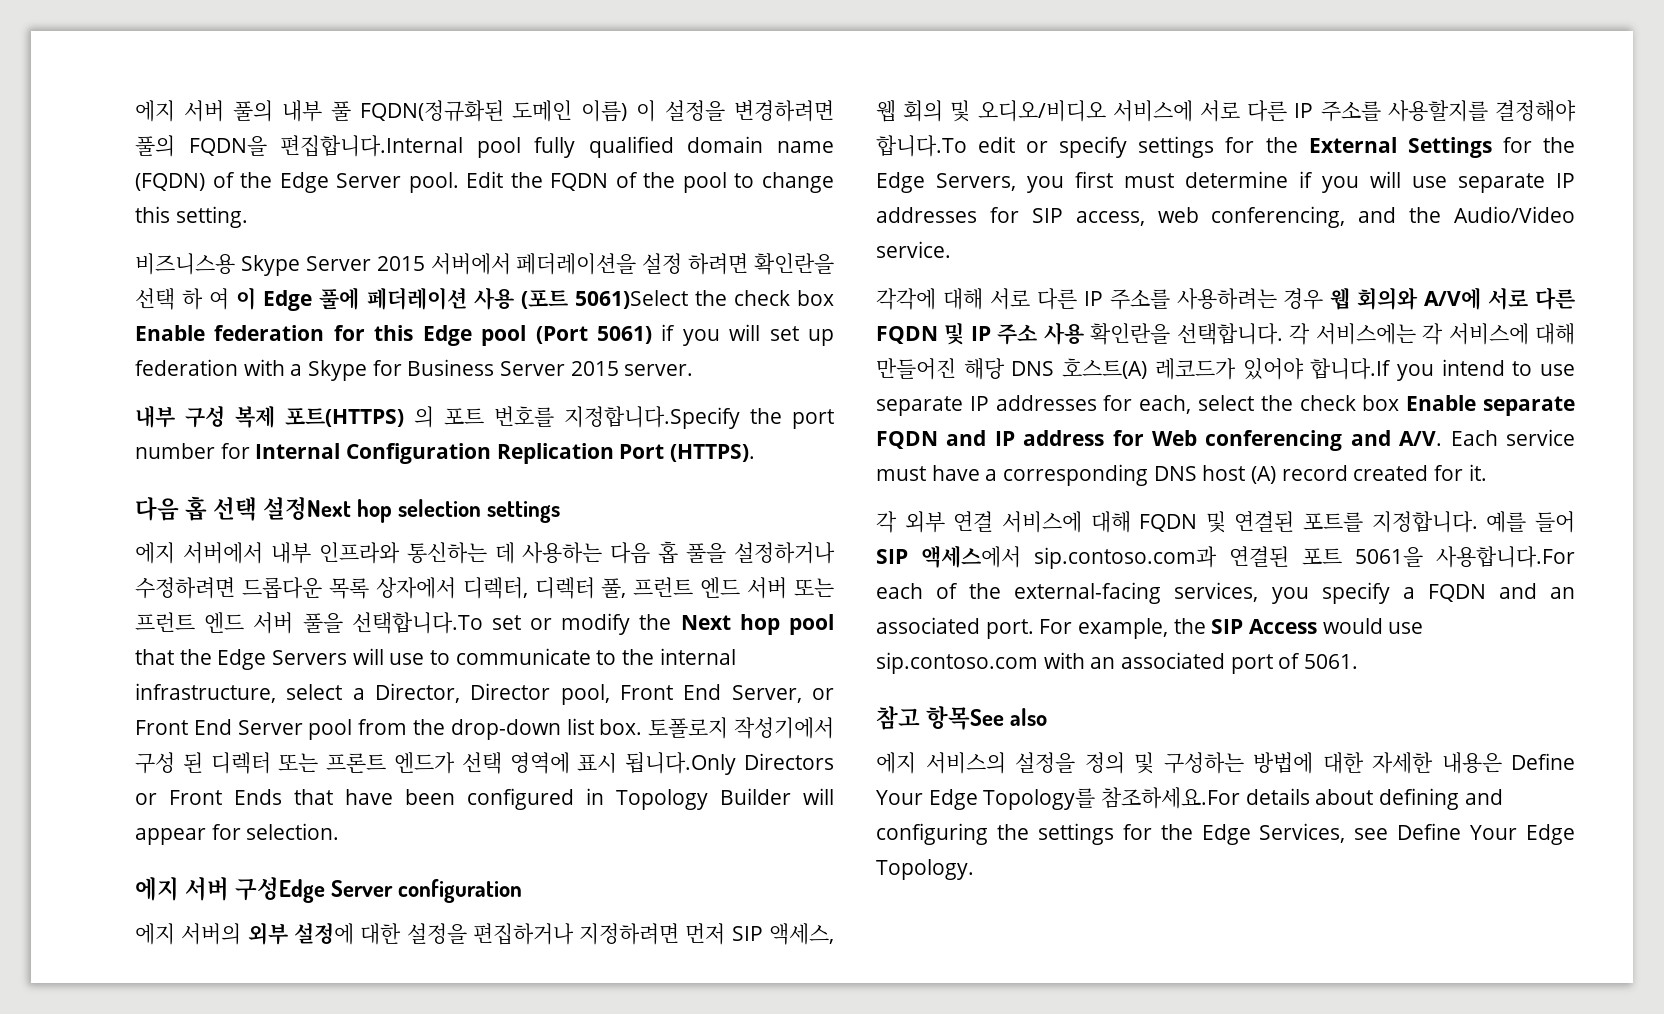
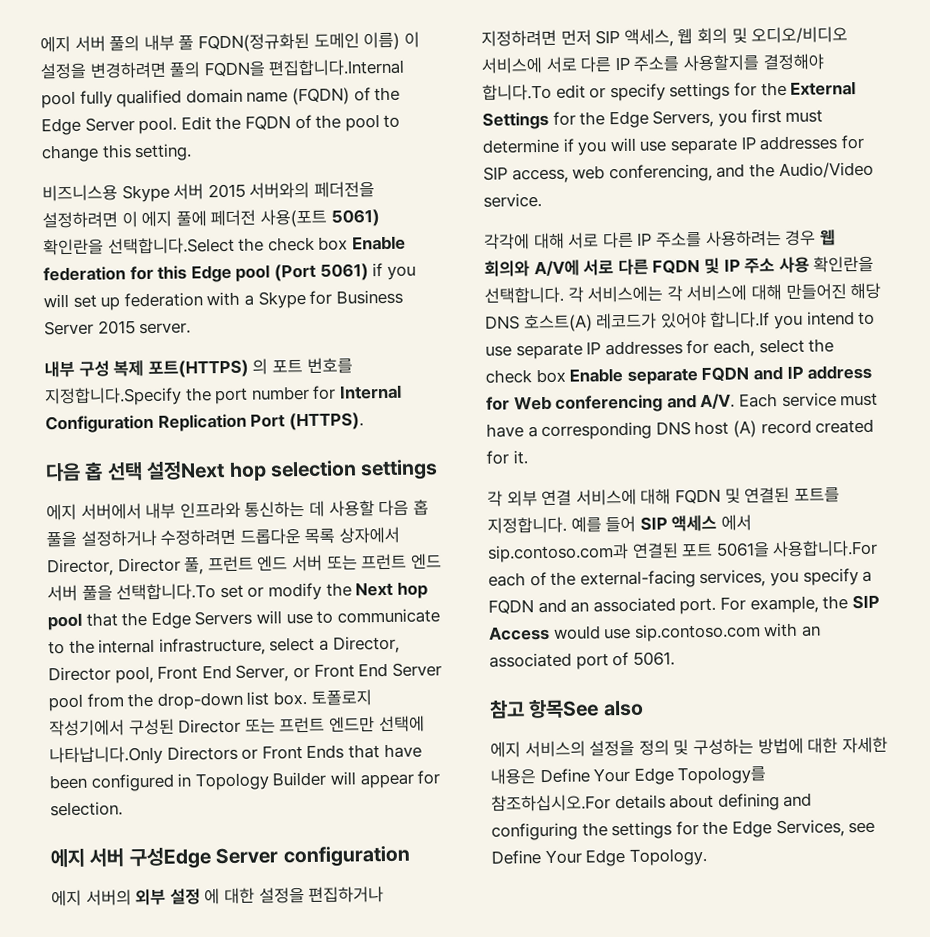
- 비즈니스용 Skype Server 2015 서버에서 페더레이션을 설정 하려면 확인란을 선택 하 여 이 Edge 풀에 페더레이션 사용 (포트 5061)Select the check box Enable federation for this Edge pool (Port 5061) if you will set up federation with a Skype for Business Server 2015 server.
+ 비즈니스용 Skype 서버 2015 서버와의 페더전을 설정하려면 이 에지 풀에 페더전 사용(포트 5061) 확인란을 선택합니다.Select the check box Enable federation for this Edge pool (Port 5061) if you will set up federation with a Skype for Business Server 2015 server.
- 에지 서버에서 내부 인프라와 통신하는 데 사용하는 다음 홉 풀을 설정하거나 수정하려면 드롭다운 목록 상자에서 디렉터, 디렉터 풀, 프런트 엔드 서버 또는 프런트 엔드 서버 풀을 선택합니다.To set or modify the Next hop pool that the Edge Servers will use to communicate to the internal infrastructure, select a Director, Director pool, Front End Server, or Front End Server pool from the drop-down list box.
+ 에지 서버에서 내부 인프라와 통신하는 데 사용할 다음 홉 풀을 설정하거나 수정하려면 드롭다운 목록 상자에서 Director, Director 풀, 프런트 엔드 서버 또는 프런트 엔드 서버 풀을 선택합니다.To set or modify the Next hop pool that the Edge Servers will use to communicate to the internal infrastructure, select a Director, Director pool, Front End Server, or Front End Server pool from the drop-down list box.
- 토폴로지 작성기에서 구성 된 디렉터 또는 프론트 엔드가 선택 영역에 표시 됩니다.Only Directors or Front Ends that have been configured in Topology Builder will appear for selection.
+ 토폴로지 작성기에서 구성된 Director 또는 프런트 엔드만 선택에 나타납니다.Only Directors or Front Ends that have been configured in Topology Builder will appear for selection.
- 에지 서버의 외부 설정에 대한 설정을 편집하거나 지정하려면 먼저 SIP 액세스, 웹 회의 및 오디오/비디오 서비스에 서로 다른 IP 주소를 사용할지를 결정해야 합니다.To edit or specify settings for the External Settings for the Edge Servers, you first must determine if you will use separate IP addresses for SIP access, web conferencing, and the Audio/Video service.
+ 에지 서버의 외부 설정 에 대한 설정을 편집하거나 지정하려면 먼저 SIP 액세스, 웹 회의 및 오디오/비디오 서비스에 서로 다른 IP 주소를 사용할지를 결정해야 합니다.To edit or specify settings for the External Settings for the Edge Servers, you first must determine if you will use separate IP addresses for SIP access, web conferencing, and the Audio/Video service.
- 예를 들어 SIP 액세스에서 sip.contoso.com과 연결된 포트 5061을 사용합니다.For each of the external-facing services, you specify a FQDN and an associated port.
+ 예를 들어 SIP 액세스 에서 sip.contoso.com과 연결된 포트 5061을 사용합니다.For each of the external-facing services, you specify a FQDN and an associated port.
- 에지 서비스의 설정을 정의 및 구성하는 방법에 대한 자세한 내용은 Define Your Edge Topology를 참조하세요.For details about defining and configuring the settings for the Edge Services, see Define Your Edge Topology.
+ 에지 서비스의 설정을 정의 및 구성하는 방법에 대한 자세한 내용은 Define Your Edge Topology를 참조하십시오.For details about defining and configuring the settings for the Edge Services, see Define Your Edge Topology.

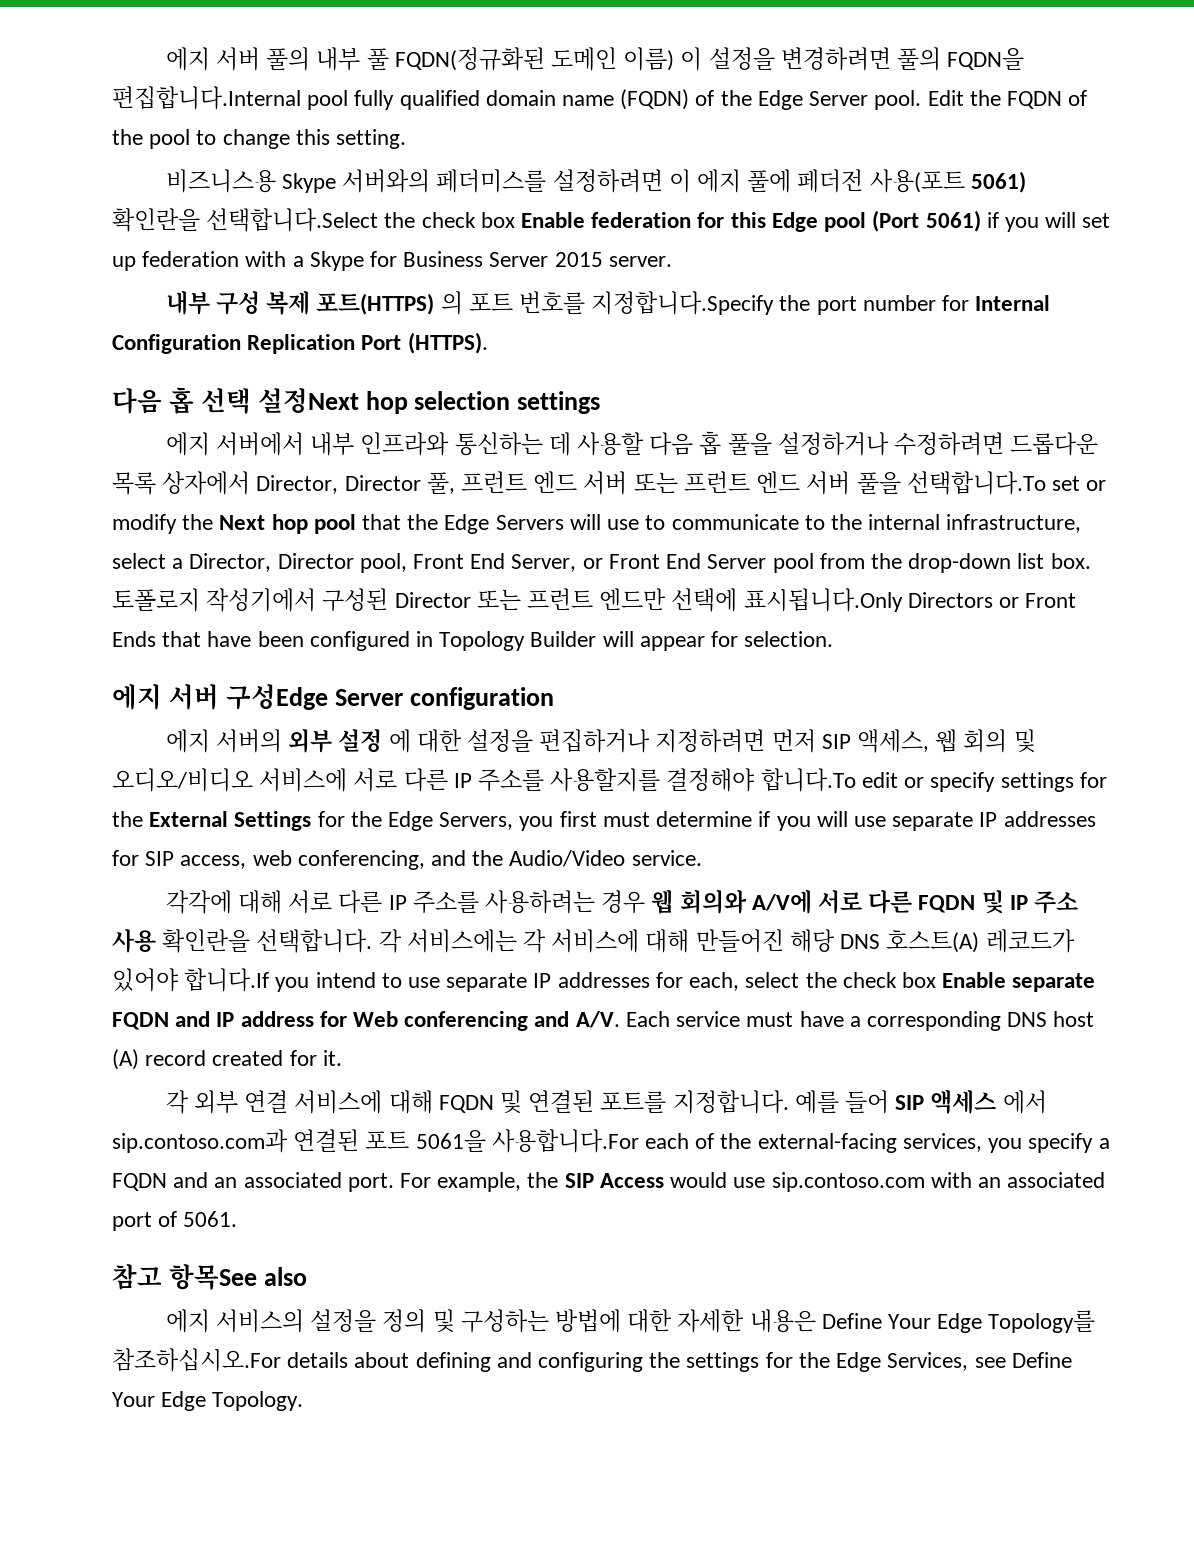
- 비즈니스용 Skype 서버 2015 서버와의 페더전을 설정하려면 이 에지 풀에 페더전 사용(포트 5061) 확인란을 선택합니다.Select the check box Enable federation for this Edge pool (Port 5061) if you will set up federation with a Skype for Business Server 2015 server.
+ 비즈니스용 Skype 서버와의 페더미스를 설정하려면 이 에지 풀에 페더전 사용(포트 5061) 확인란을 선택합니다.Select the check box Enable federation for this Edge pool (Port 5061) if you will set up federation with a Skype for Business Server 2015 server.
- 토폴로지 작성기에서 구성된 Director 또는 프런트 엔드만 선택에 나타납니다.Only Directors or Front Ends that have been configured in Topology Builder will appear for selection.
+ 토폴로지 작성기에서 구성된 Director 또는 프런트 엔드만 선택에 표시됩니다.Only Directors or Front Ends that have been configured in Topology Builder will appear for selection.

